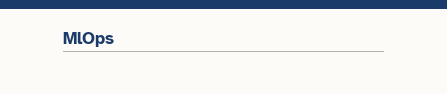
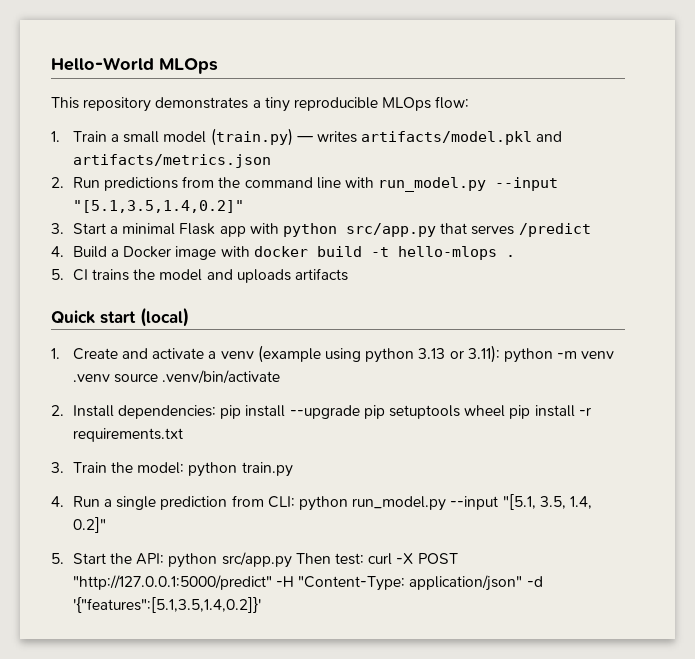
- MlOps
+ Hello-World MLOps
+ This repository demonstrates a tiny reproducible MLOps flow:
+ 1. Train a small model (train.py) — writes artifacts/model.pkl and artifacts/metrics.json
+ 2. Run predictions from the command line with run_model.py --input "[5.1,3.5,1.4,0.2]"
+ 3. Start a minimal Flask app with python src/app.py that serves /predict
+ 4. Build a Docker image with docker build -t hello-mlops .
+ 5. CI trains the model and uploads artifacts
+ Quick start (local)
+ 1. Create and activate a venv (example using python 3.13 or 3.11): python -m venv .venv source .venv/bin/activate
+ 2. Install dependencies: pip install --upgrade pip setuptools wheel pip install -r requirements.txt
+ 3. Train the model: python train.py
+ 4. Run a single prediction from CLI: python run_model.py --input "[5.1, 3.5, 1.4, 0.2]"
+ 5. Start the API: python src/app.py Then test: curl -X POST "http://127.0.0.1:5000/predict" -H "Content-Type: application/json" -d '{"features":[5.1,3.5,1.4,0.2]}'

